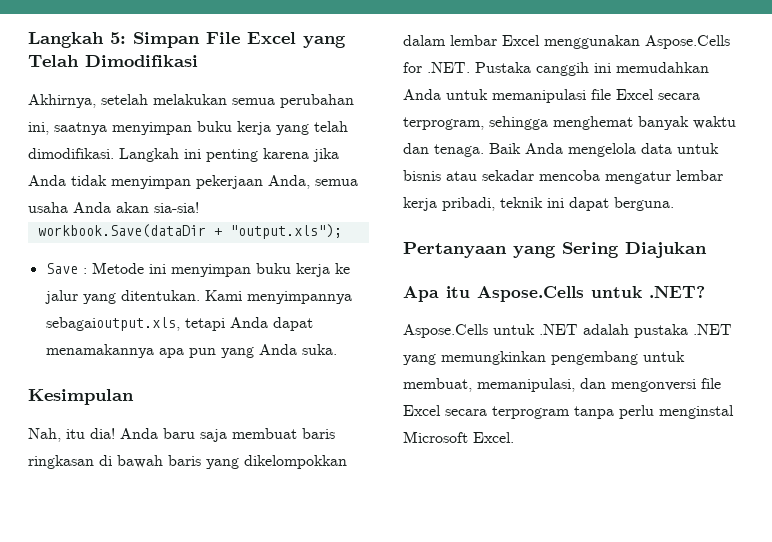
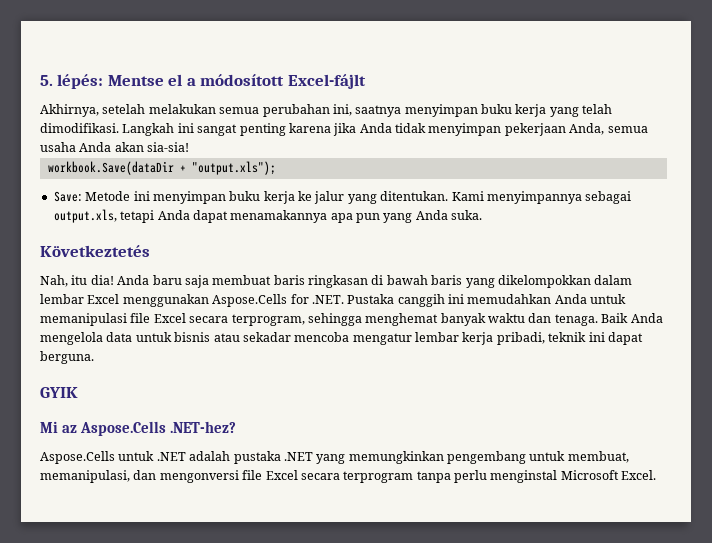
- Langkah 5: Simpan File Excel yang Telah Dimodifikasi
+ 5. lépés: Mentse el a módosított Excel-fájlt
- Langkah ini penting karena jika Anda tidak menyimpan pekerjaan Anda, semua usaha Anda akan sia-sia!
+ Langkah ini sangat penting karena jika Anda tidak menyimpan pekerjaan Anda, semua usaha Anda akan sia-sia!
- Save : Metode ini menyimpan buku kerja ke jalur yang ditentukan.
+ Save: Metode ini menyimpan buku kerja ke jalur yang ditentukan.
- Kami menyimpannya sebagaioutput.xls, tetapi Anda dapat menamakannya apa pun yang Anda suka.
+ Kami menyimpannya sebagai output.xls, tetapi Anda dapat menamakannya apa pun yang Anda suka.
- Kesimpulan
+ Következtetés
- Pertanyaan yang Sering Diajukan
- Apa itu Aspose.Cells untuk .NET?
+ GYIK
+ Mi az Aspose.Cells .NET-hez?

